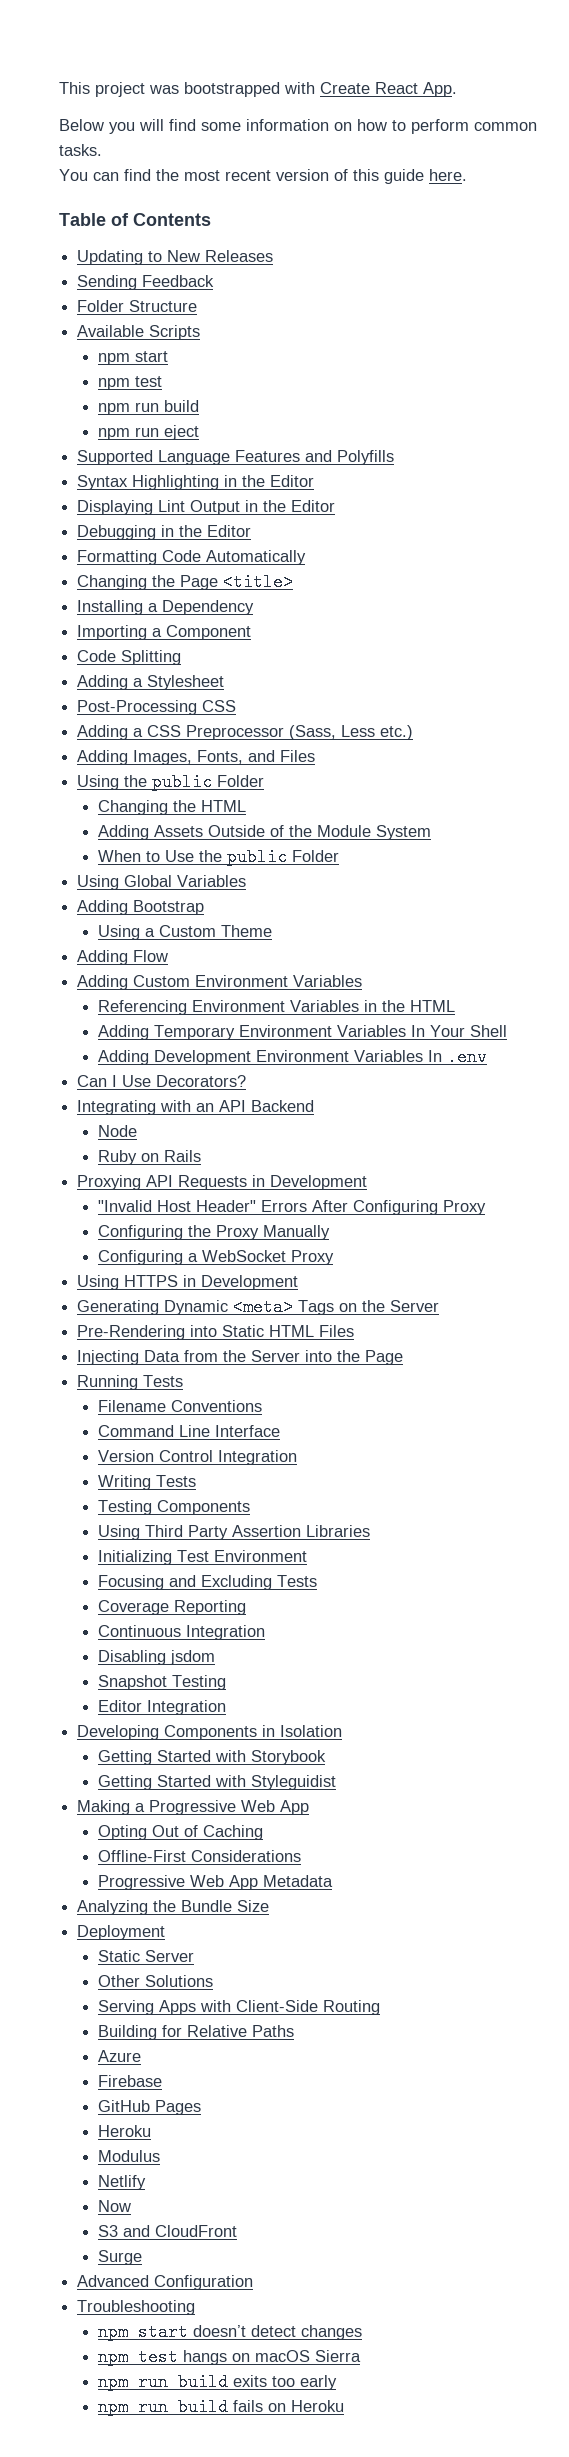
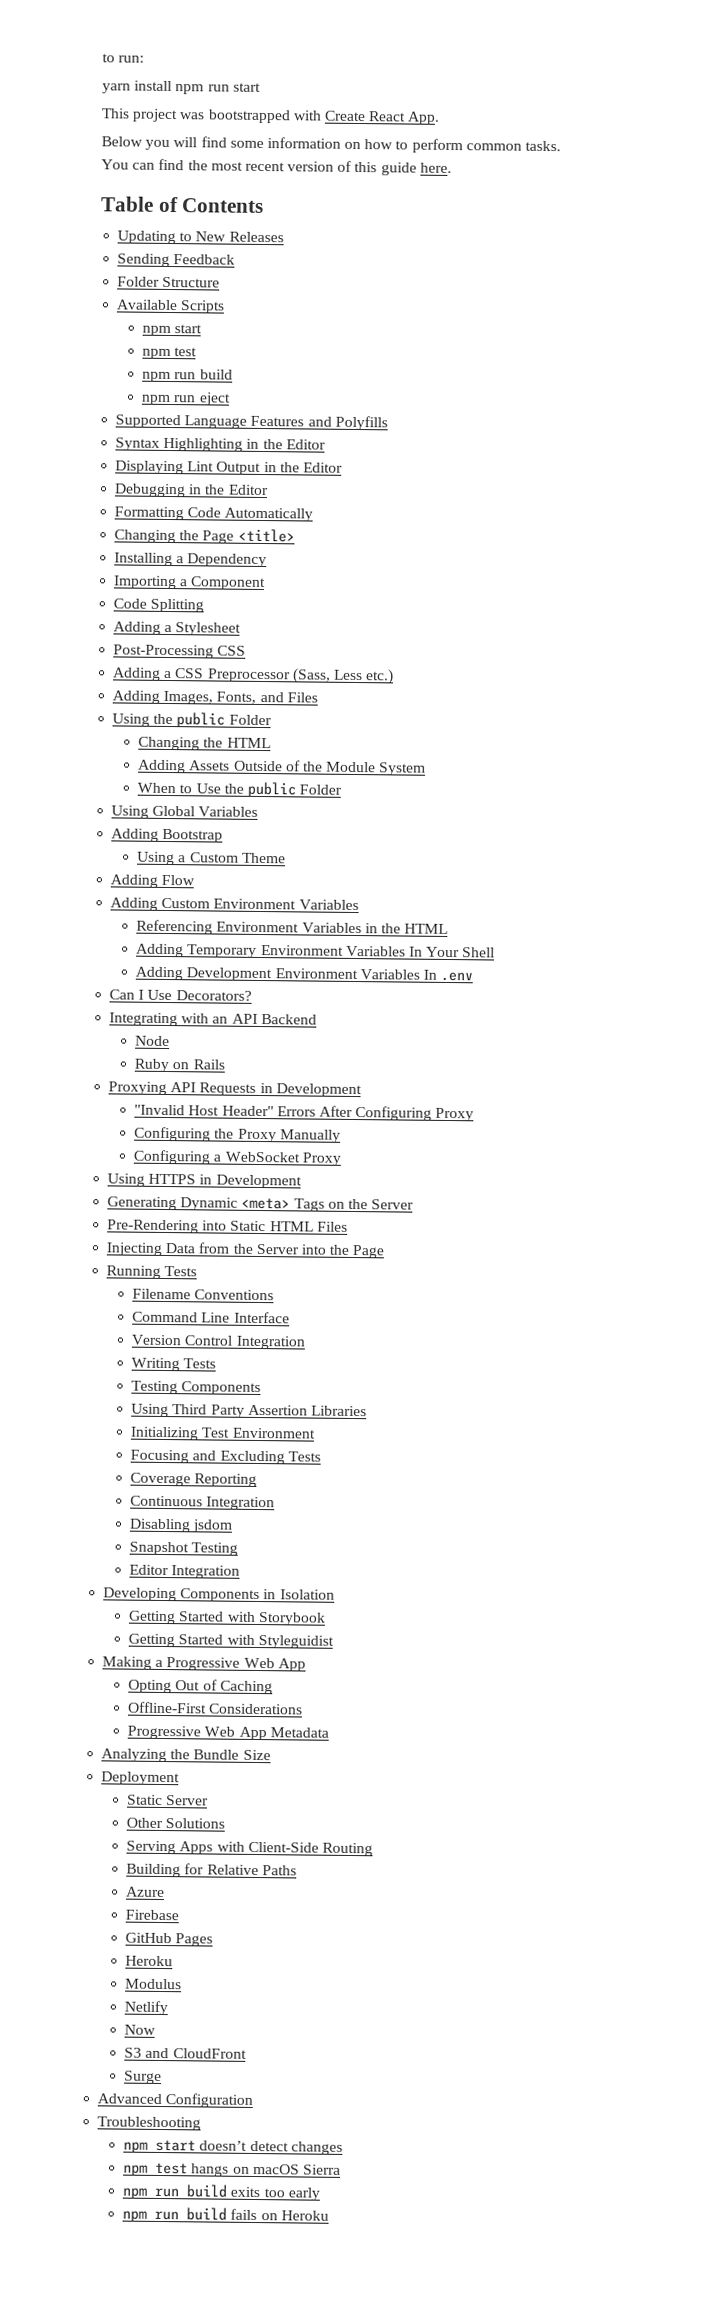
+ to run:
+ yarn install npm run start

